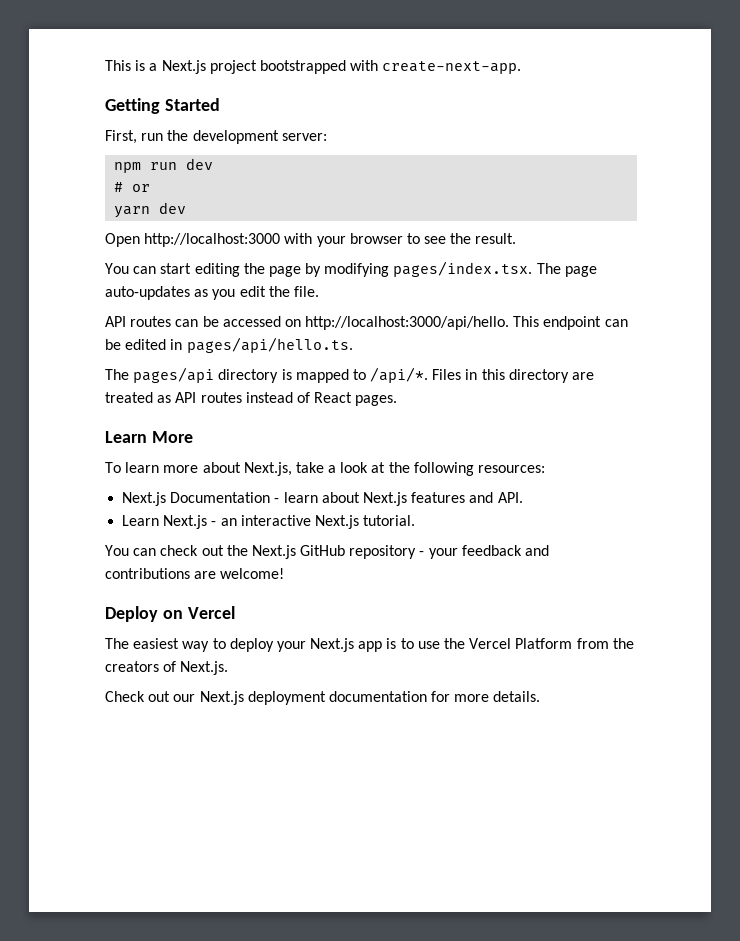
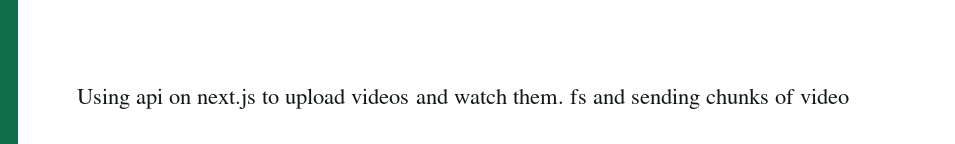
- This is a Next.js project bootstrapped with create-next-app.
- Getting Started
- First, run the development server:
- npm run dev
- # or
- yarn dev
- Open http://localhost:3000 with your browser to see the result.
- You can start editing the page by modifying pages/index.tsx. The page auto-updates as you edit the file.
- API routes can be accessed on http://localhost:3000/api/hello. This endpoint can be edited in pages/api/hello.ts.
- The pages/api directory is mapped to /api/*. Files in this directory are treated as API routes instead of React pages.
- Learn More
- To learn more about Next.js, take a look at the following resources:
- Next.js Documentation - learn about Next.js features and API.
- Learn Next.js - an interactive Next.js tutorial.
- You can check out the Next.js GitHub repository - your feedback and contributions are welcome!
- Deploy on Vercel
- The easiest way to deploy your Next.js app is to use the Vercel Platform from the creators of Next.js.
- Check out our Next.js deployment documentation for more details.
+ Using api on next.js to upload videos and watch them. fs and sending chunks of video

